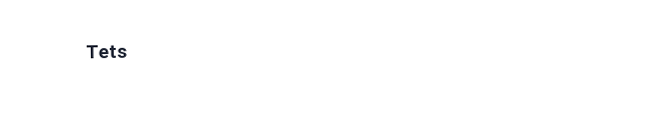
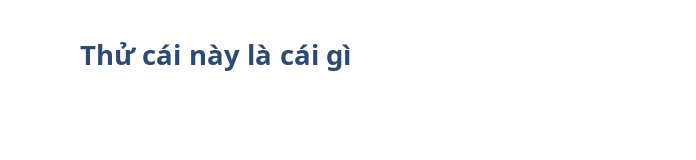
- Tets
+ Thử cái này là cái gì

